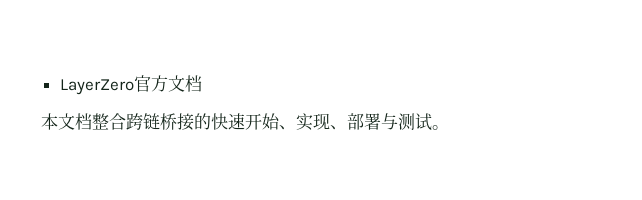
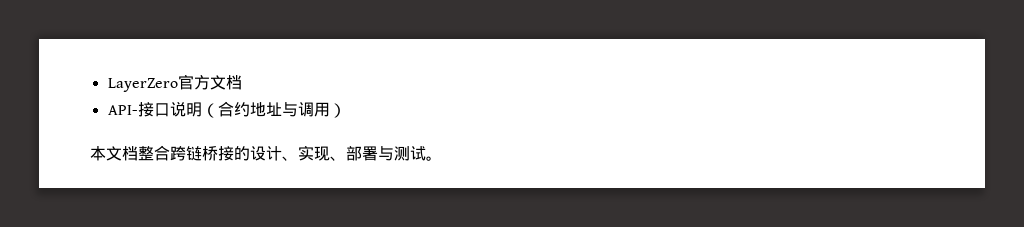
+ API-接口说明（合约地址与调用）
- 本文档整合跨链桥接的快速开始、实现、部署与测试。
+ 本文档整合跨链桥接的设计、实现、部署与测试。

